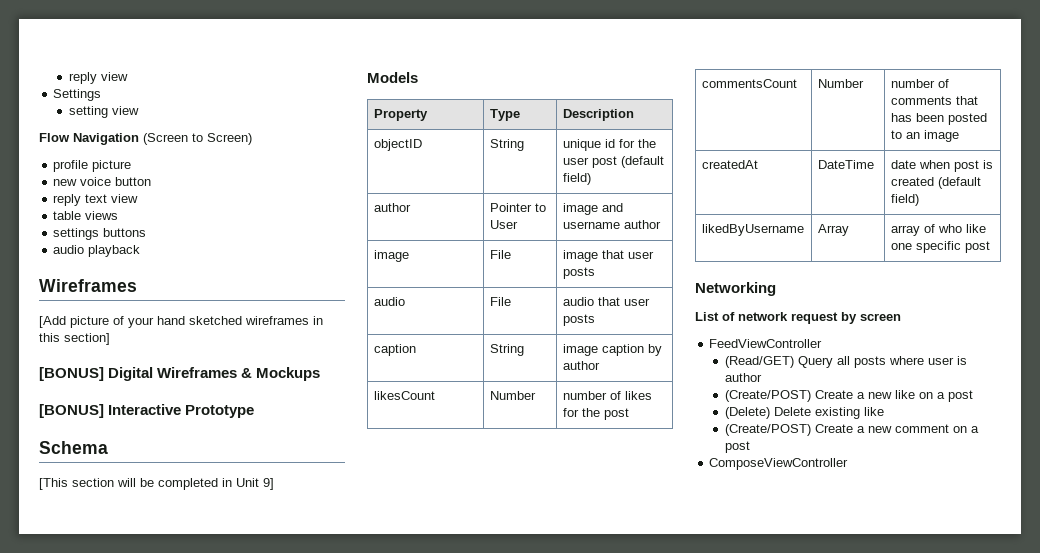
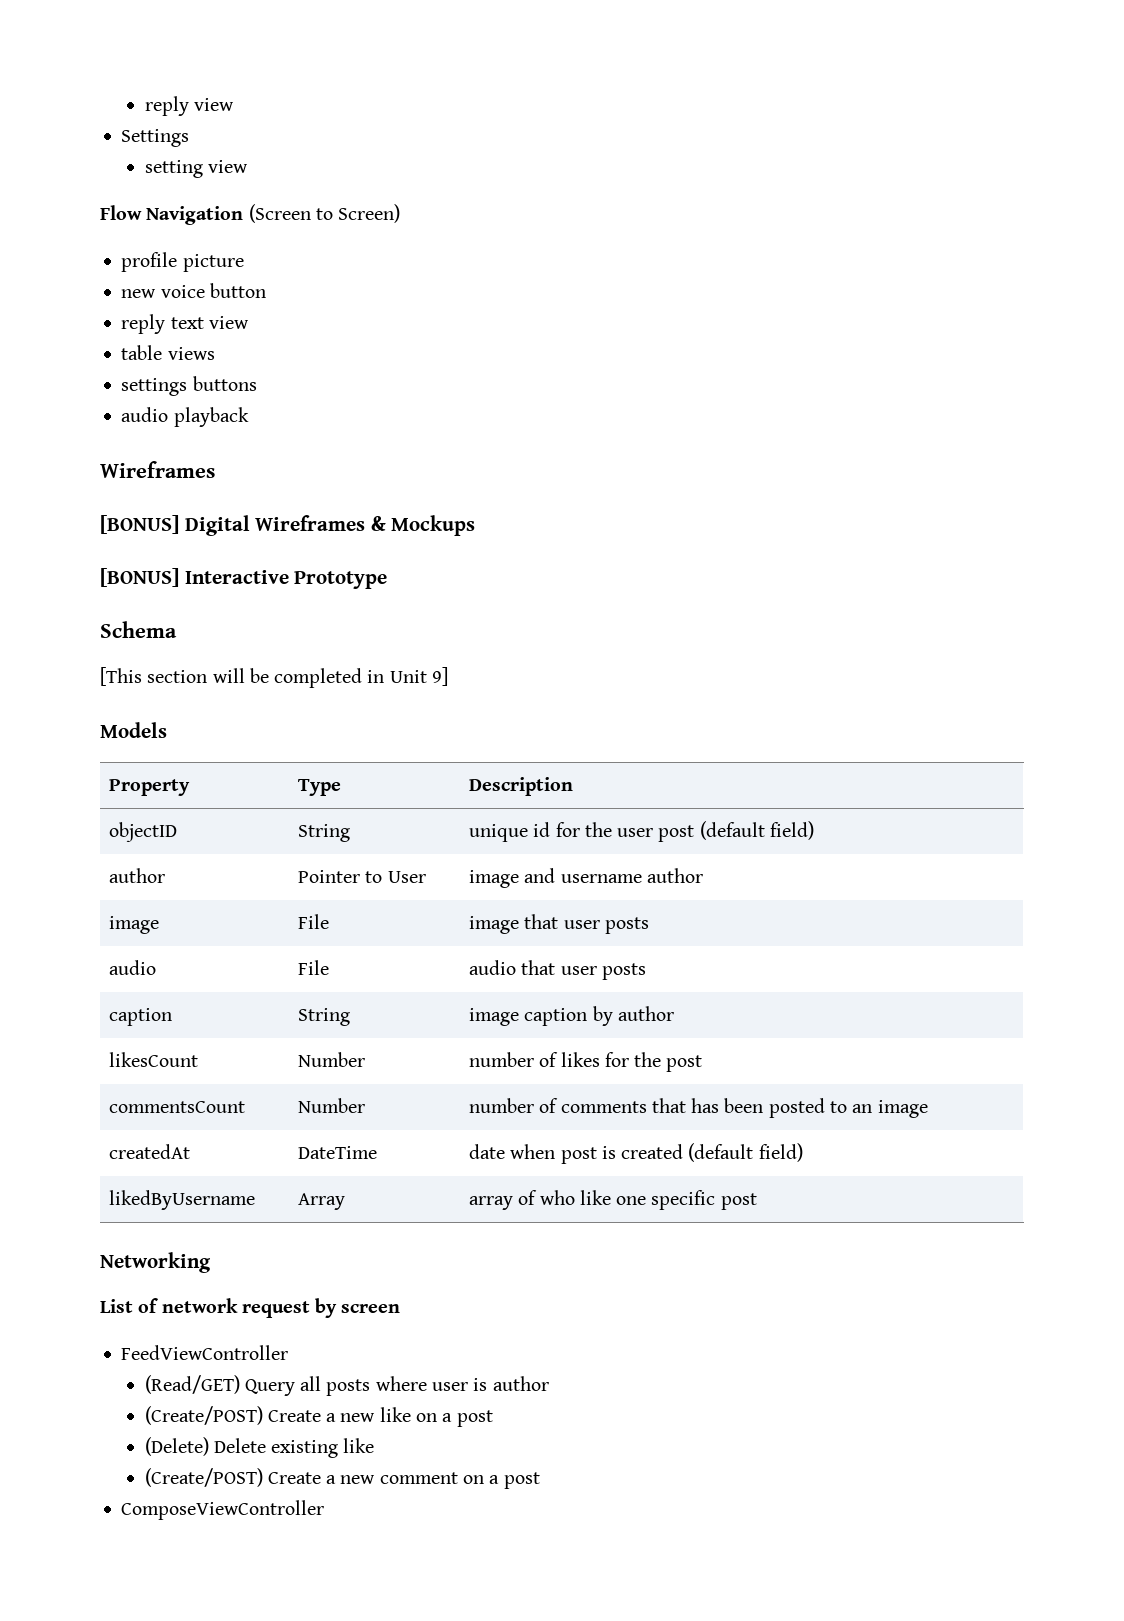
- [Add picture of your hand sketched wireframes in this section]

